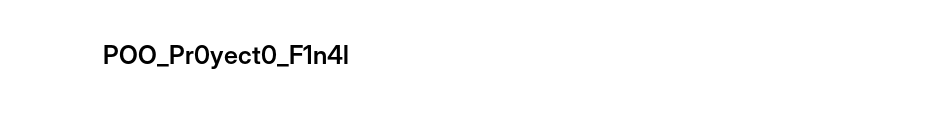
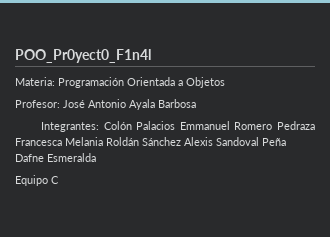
+ Materia: Programación Orientada a Objetos
+ Profesor: José Antonio Ayala Barbosa
+ Integrantes: Colón Palacios Emmanuel Romero Pedraza Francesca Melania Roldán Sánchez Alexis Sandoval Peña Dafne Esmeralda
+ Equipo C

